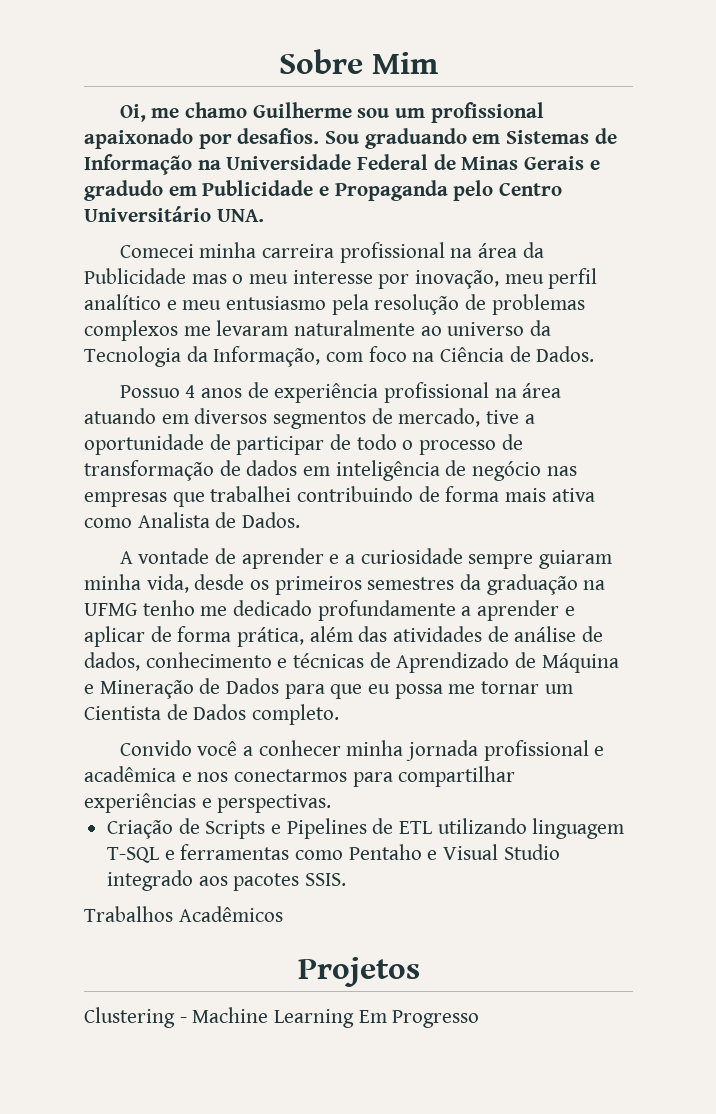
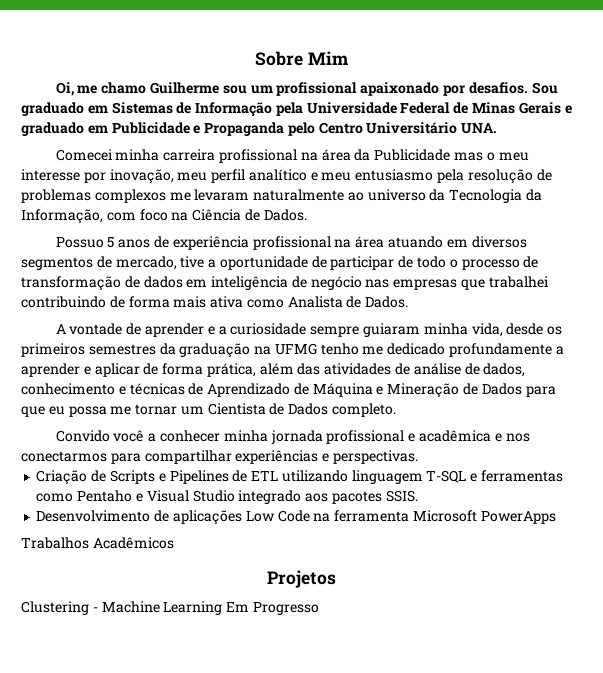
- Sou graduando em Sistemas de Informação na Universidade Federal de Minas Gerais e gradudo em Publicidade e Propaganda pelo Centro Universitário UNA.
+ Sou graduado em Sistemas de Informação pela Universidade Federal de Minas Gerais e graduado em Publicidade e Propaganda pelo Centro Universitário UNA.
- Possuo 4 anos de experiência profissional na área atuando em diversos segmentos de mercado, tive a oportunidade de participar de todo o processo de transformação de dados em inteligência de negócio nas empresas que trabalhei contribuindo de forma mais ativa como Analista de Dados.
+ Possuo 5 anos de experiência profissional na área atuando em diversos segmentos de mercado, tive a oportunidade de participar de todo o processo de transformação de dados em inteligência de negócio nas empresas que trabalhei contribuindo de forma mais ativa como Analista de Dados.
+ Desenvolvimento de aplicações Low Code na ferramenta Microsoft PowerApps

